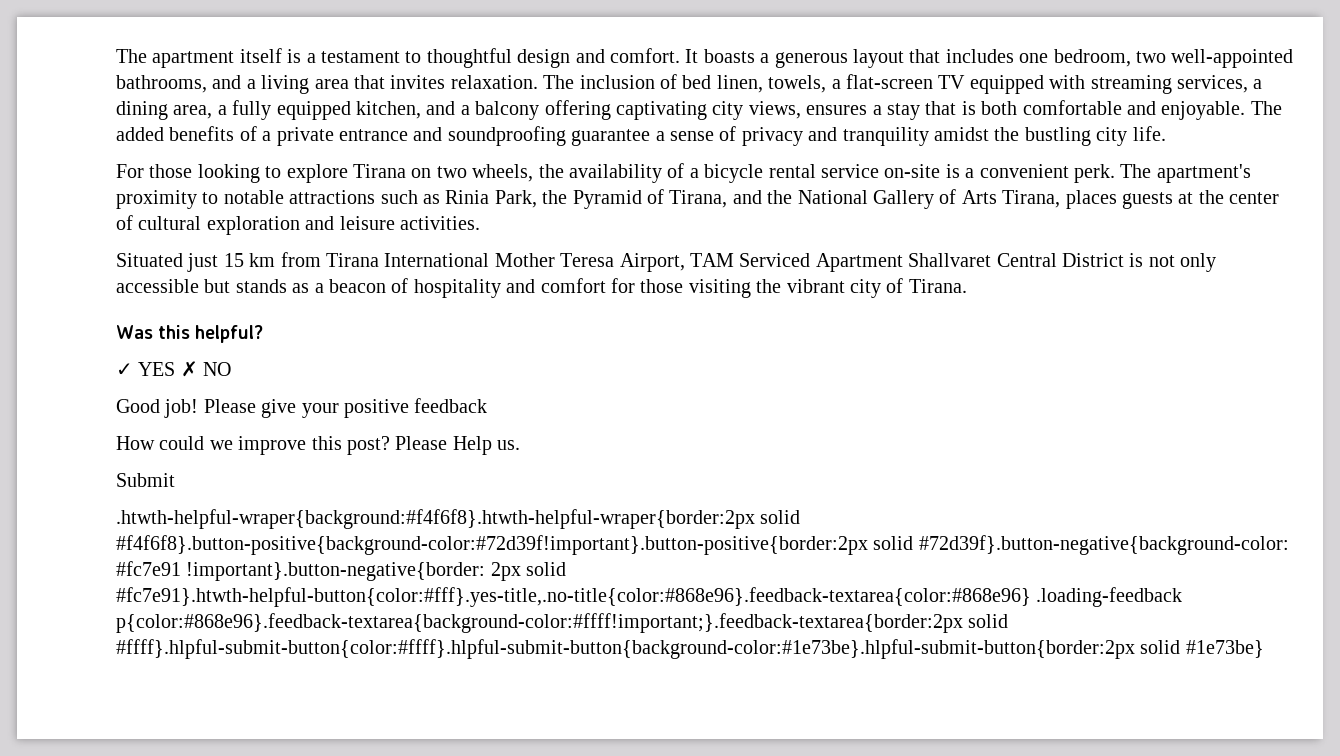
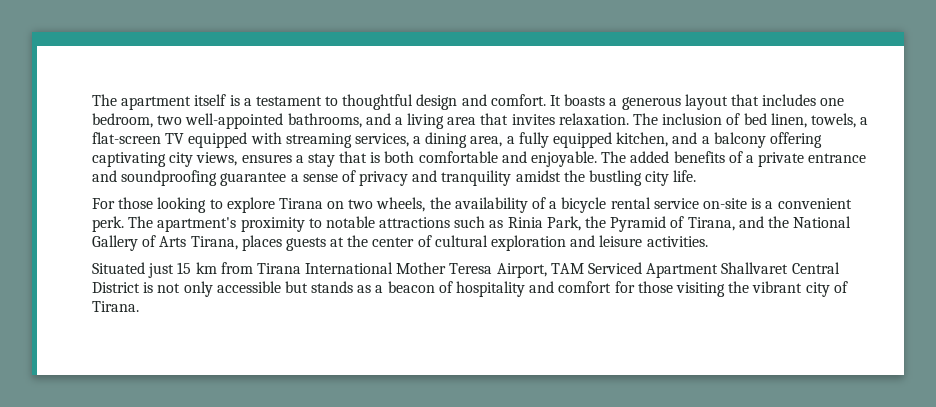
- Was this helpful?
- ✓ YES ✗ NO
- Good job! Please give your positive feedback
- How could we improve this post? Please Help us.
- Submit
- .htwth-helpful-wraper{background:#f4f6f8}.htwth-helpful-wraper{border:2px solid #f4f6f8}.button-positive{background-color:#72d39f!important}.button-positive{border:2px solid #72d39f}.button-negative{background-color: #fc7e91 !important}.button-negative{border: 2px solid #fc7e91}.htwth-helpful-button{color:#fff}.yes-title,.no-title{color:#868e96}.feedback-textarea{color:#868e96} .loading-feedback p{color:#868e96}.feedback-textarea{background-color:#ffff!important;}.feedback-textarea{border:2px solid #ffff}.hlpful-submit-button{color:#ffff}.hlpful-submit-button{background-color:#1e73be}.hlpful-submit-button{border:2px solid #1e73be}

